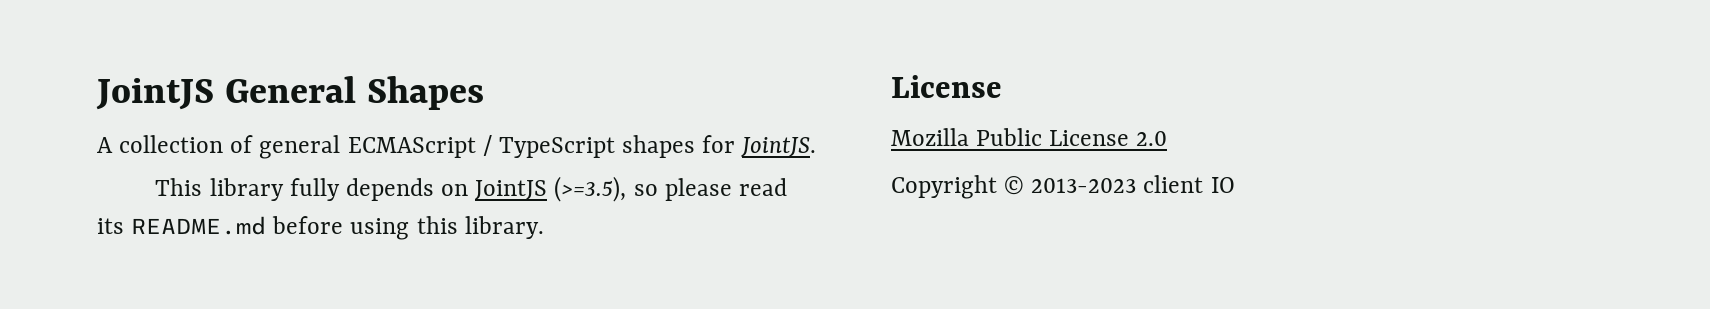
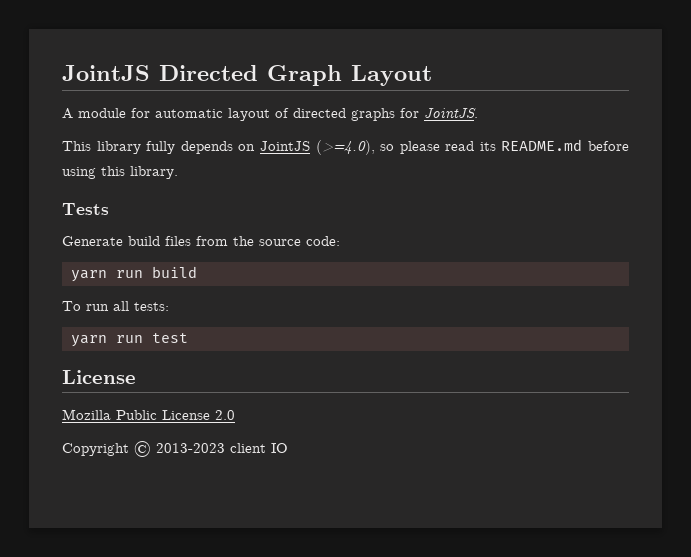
- JointJS General Shapes
- A collection of general ECMAScript / TypeScript shapes for JointJS.
+ JointJS Directed Graph Layout
+ A module for automatic layout of directed graphs for JointJS.
- This library fully depends on JointJS (>=3.5), so please read its README.md before using this library.
+ This library fully depends on JointJS (>=4.0), so please read its README.md before using this library.
+ Tests
+ Generate build files from the source code:
+ yarn run build
+ To run all tests:
+ yarn run test

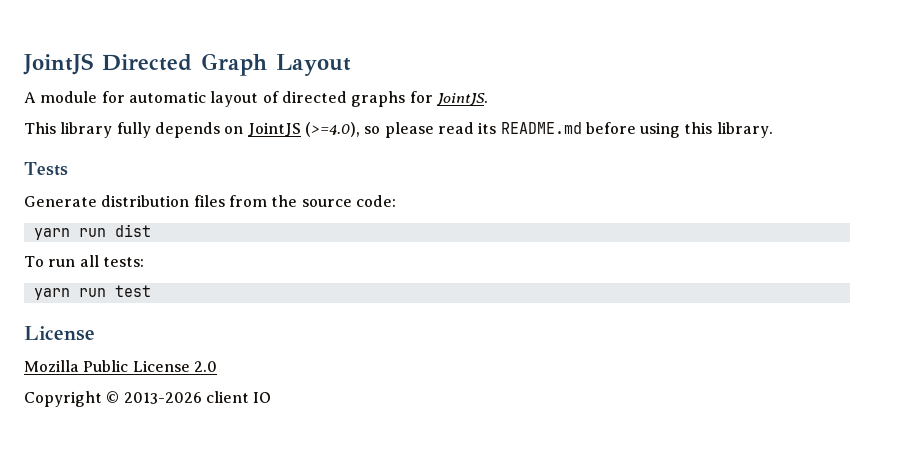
- Generate build files from the source code:
+ Generate distribution files from the source code:
- yarn run build
+ yarn run dist
- Copyright © 2013-2023 client IO
+ Copyright © 2013-2026 client IO

